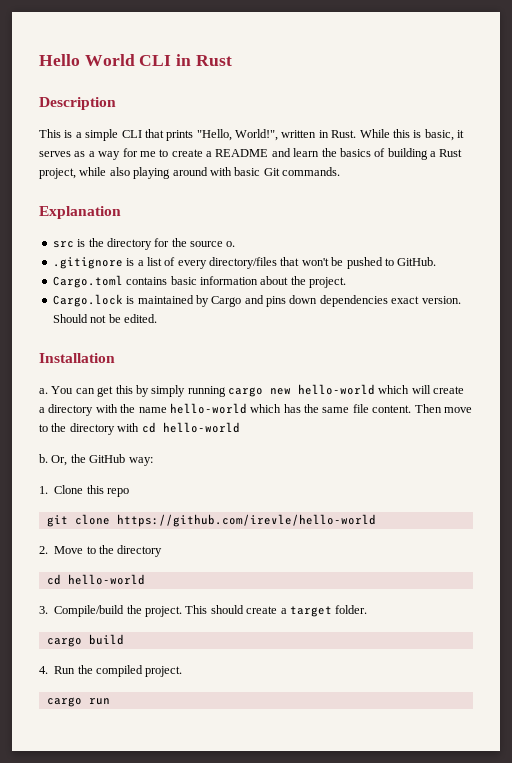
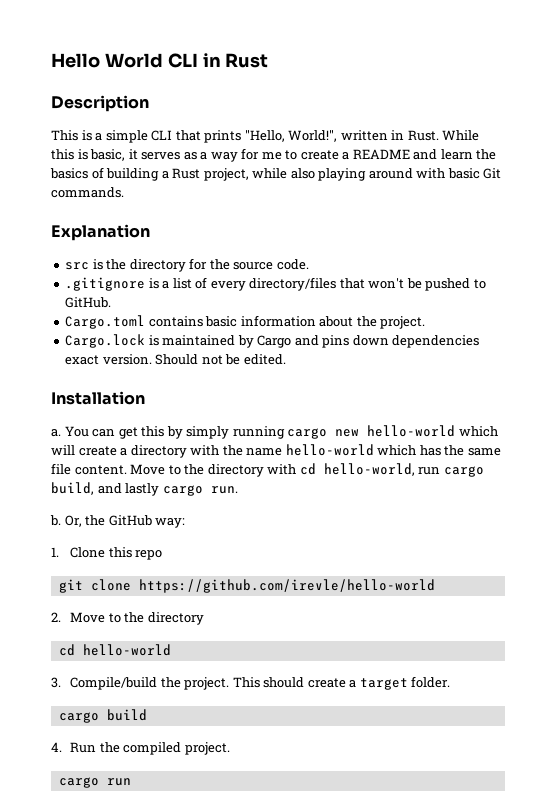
- src is the directory for the source o.
+ src is the directory for the source code.
- Then move to the directory with cd hello-world
+ Move to the directory with cd hello-world, run cargo build, and lastly cargo run.

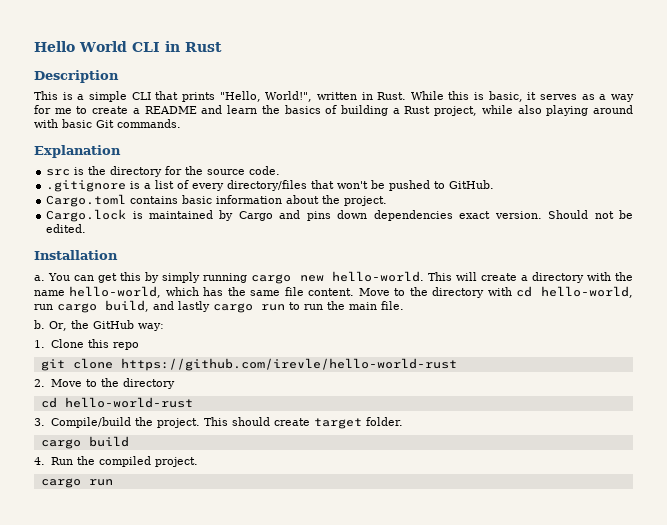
- You can get this by simply running cargo new hello-world which will create a directory with the name hello-world which has the same file content.
+ You can get this by simply running cargo new hello-world. This will create a directory with the name hello-world, which has the same file content.
- Move to the directory with cd hello-world, run cargo build, and lastly cargo run.
+ Move to the directory with cd hello-world, run cargo build, and lastly cargo run to run the main file.
- git clone https://github.com/irevle/hello-world
+ git clone https://github.com/irevle/hello-world-rust
- cd hello-world
+ cd hello-world-rust
- This should create a target folder.
+ This should create target folder.

